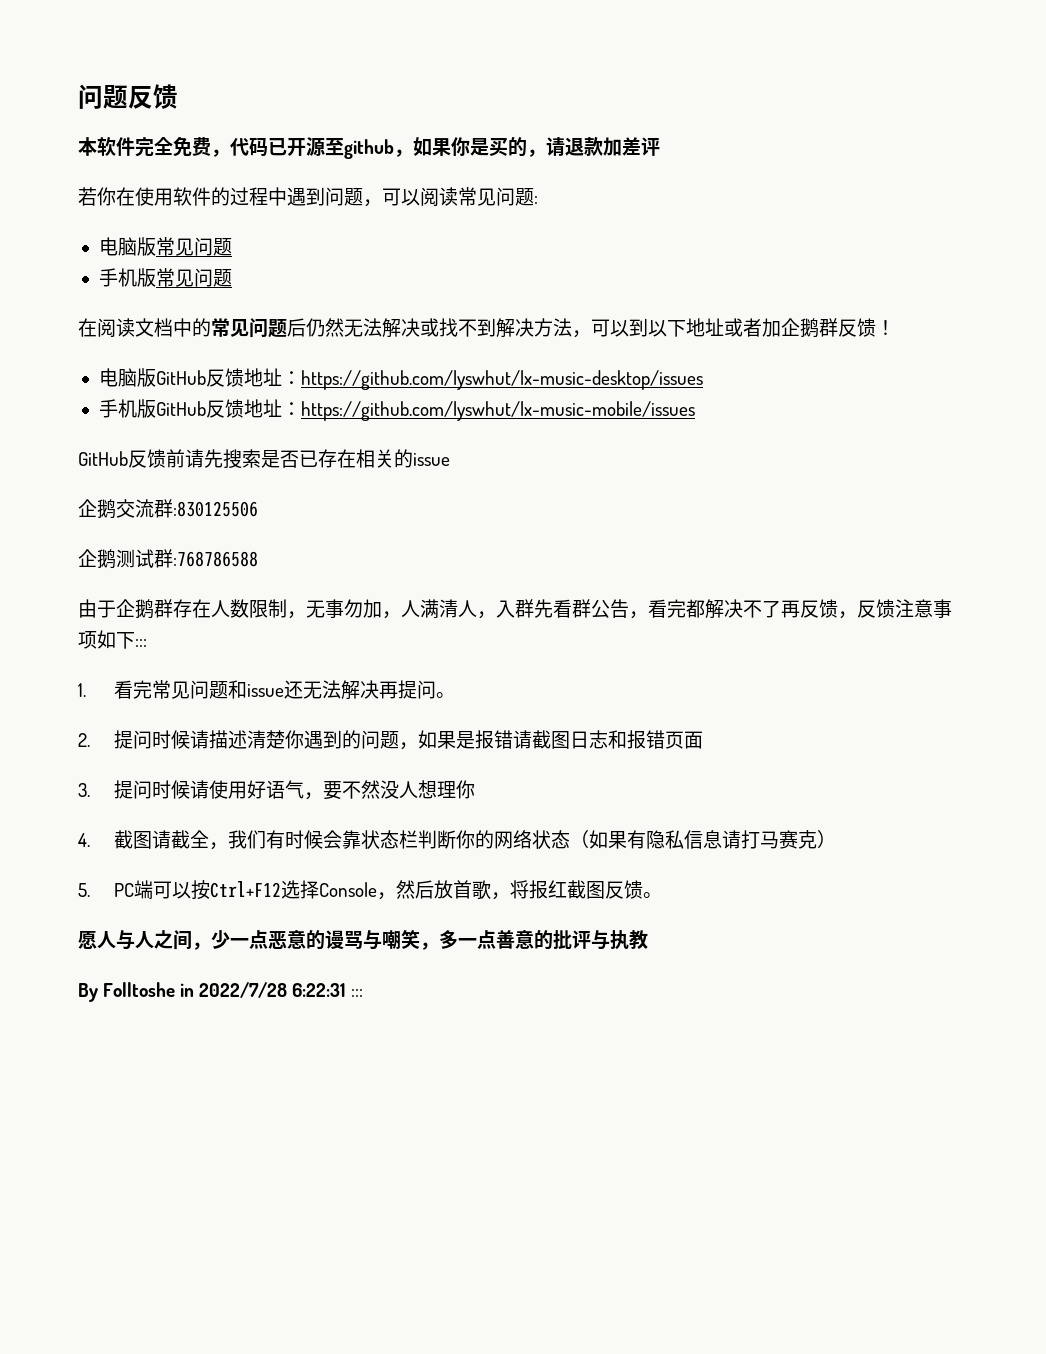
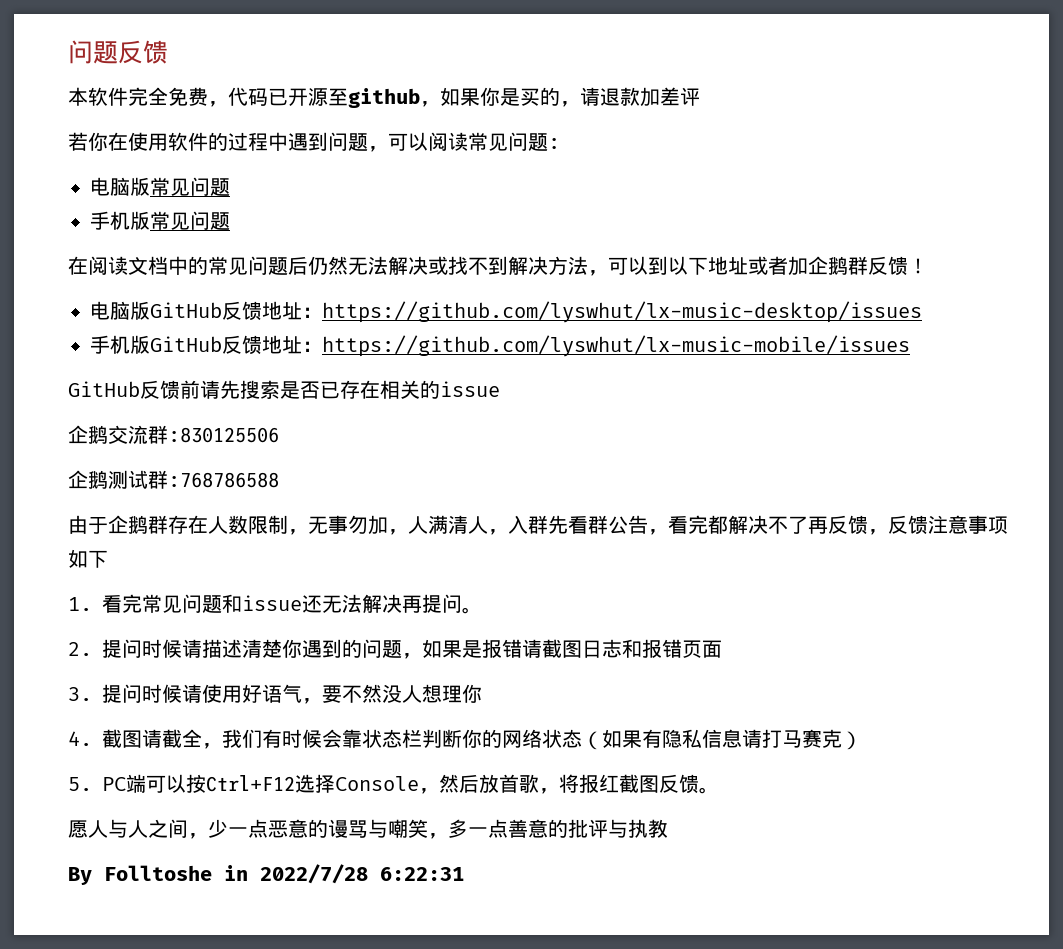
- 由于企鹅群存在人数限制，无事勿加，人满清人，入群先看群公告，看完都解决不了再反馈，反馈注意事项如下:::
+ 由于企鹅群存在人数限制，无事勿加，人满清人，入群先看群公告，看完都解决不了再反馈，反馈注意事项如下
- By Folltoshe in 2022/7/28 6:22:31 :::
+ By Folltoshe in 2022/7/28 6:22:31

